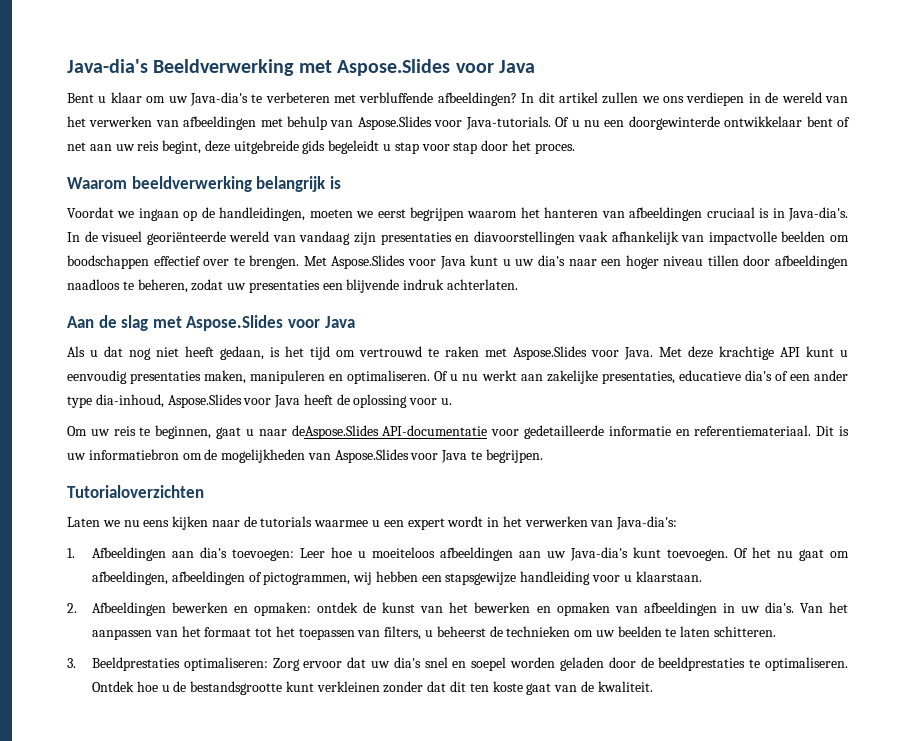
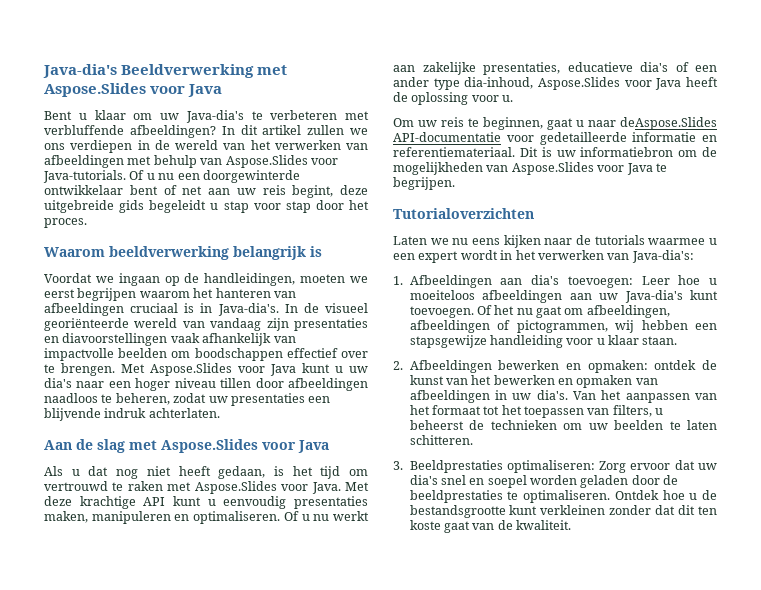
- Of het nu gaat om afbeeldingen, afbeeldingen of pictogrammen, wij hebben een stapsgewijze handleiding voor u klaarstaan.
+ Of het nu gaat om afbeeldingen, afbeeldingen of pictogrammen, wij hebben een stapsgewijze handleiding voor u klaar staan.

